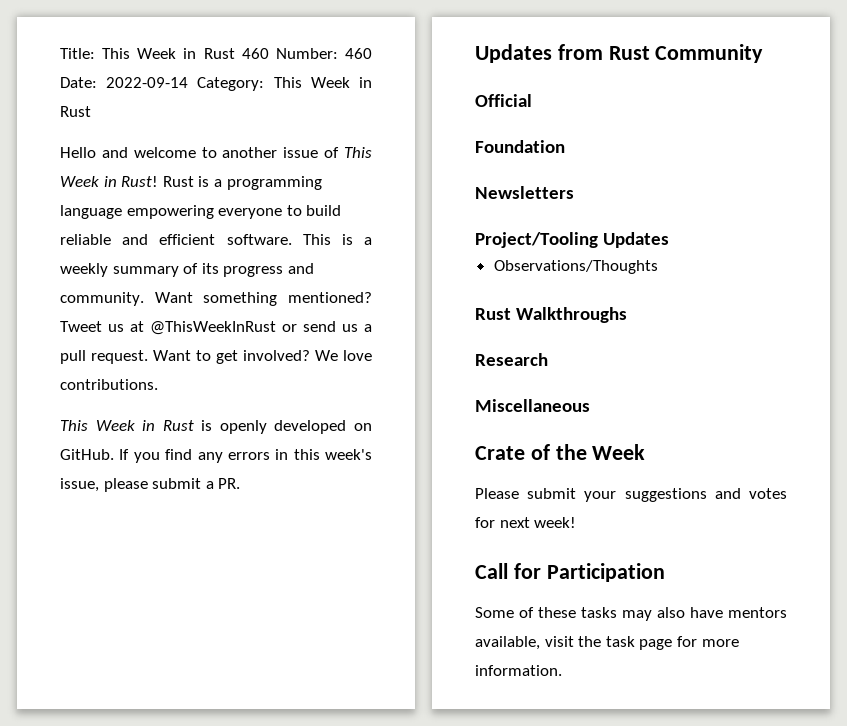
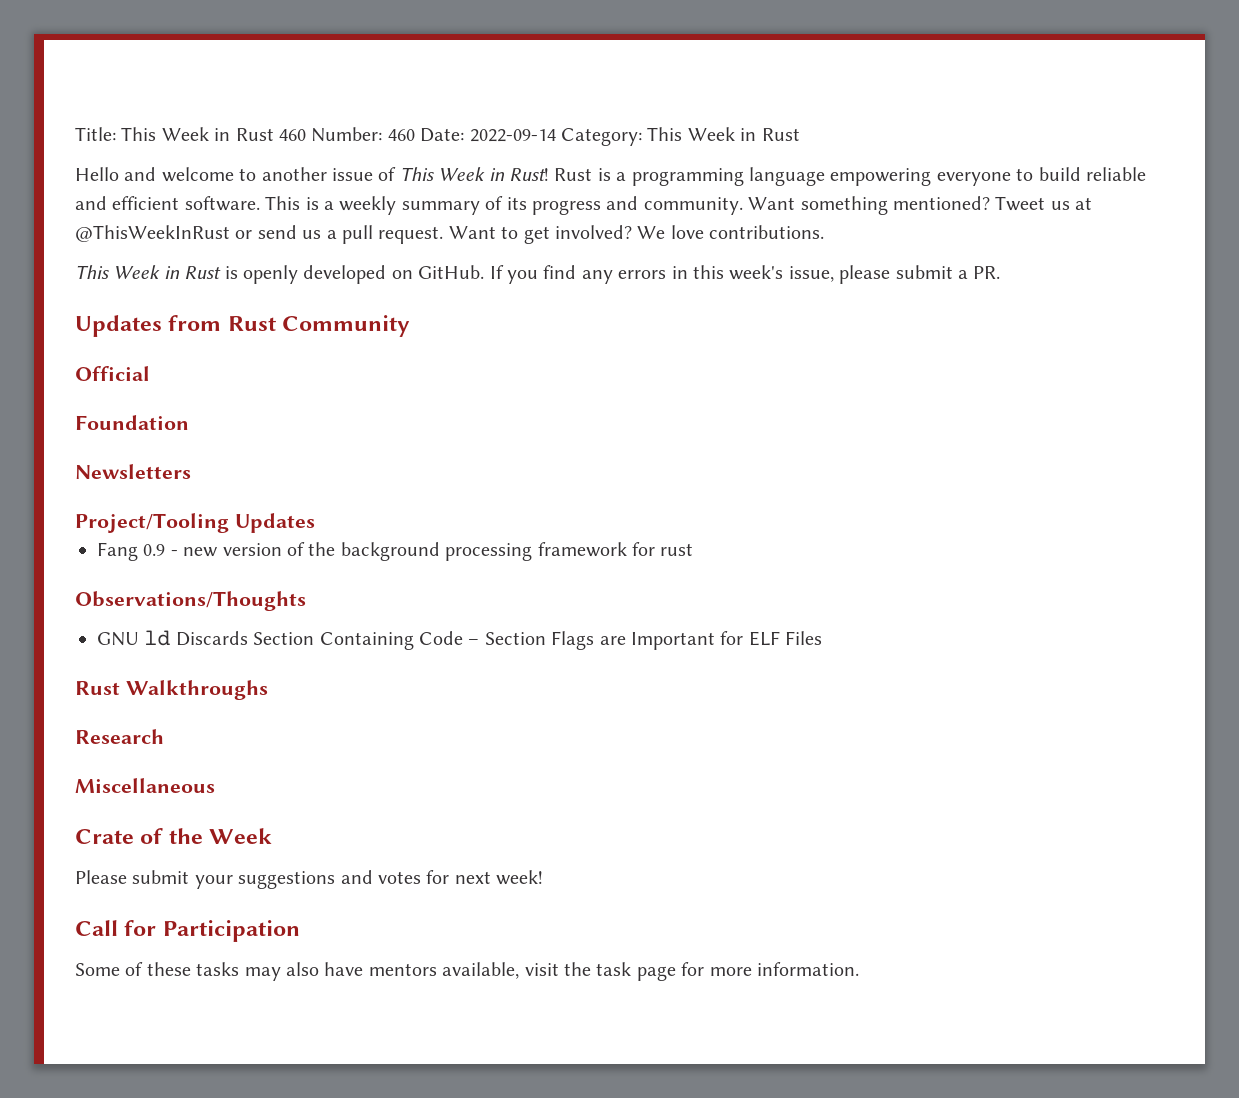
+ Fang 0.9 - new version of the background processing framework for rust
  Observations/Thoughts
+ GNU ld Discards Section Containing Code – Section Flags are Important for ELF Files

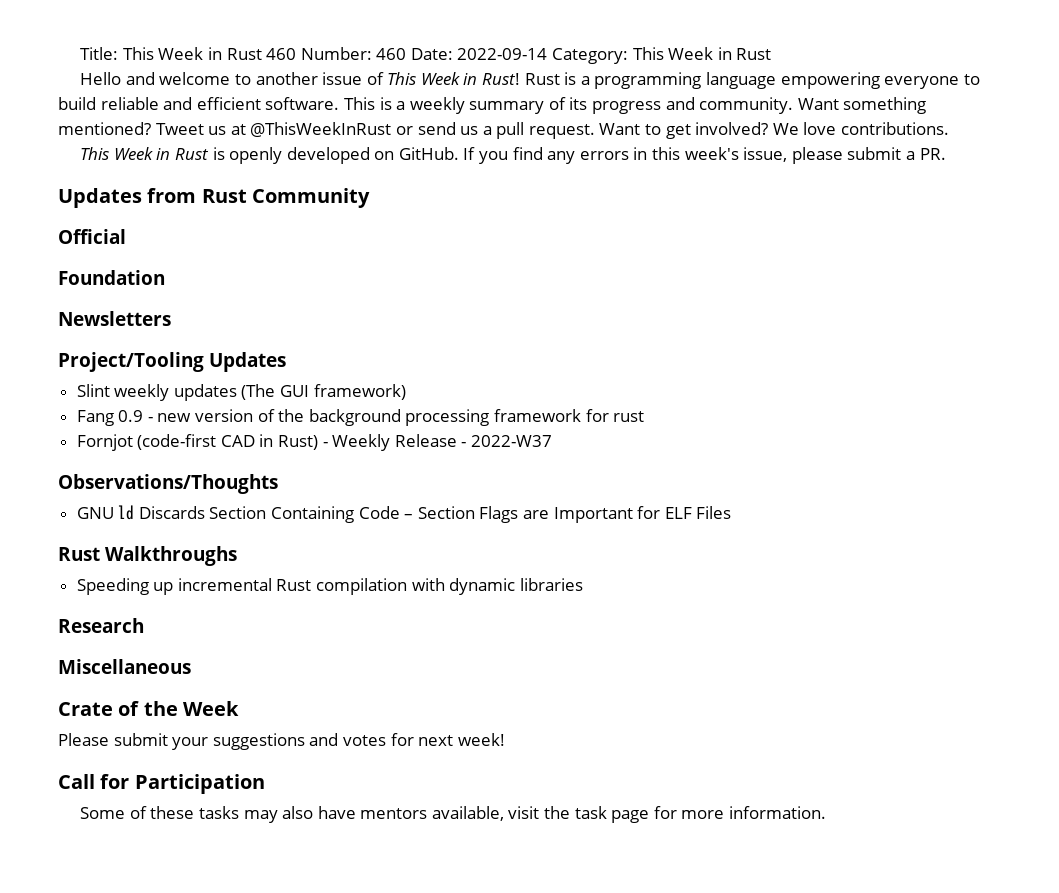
+ Slint weekly updates (The GUI framework)
+ Fornjot (code-first CAD in Rust) - Weekly Release - 2022-W37
+ Speeding up incremental Rust compilation with dynamic libraries

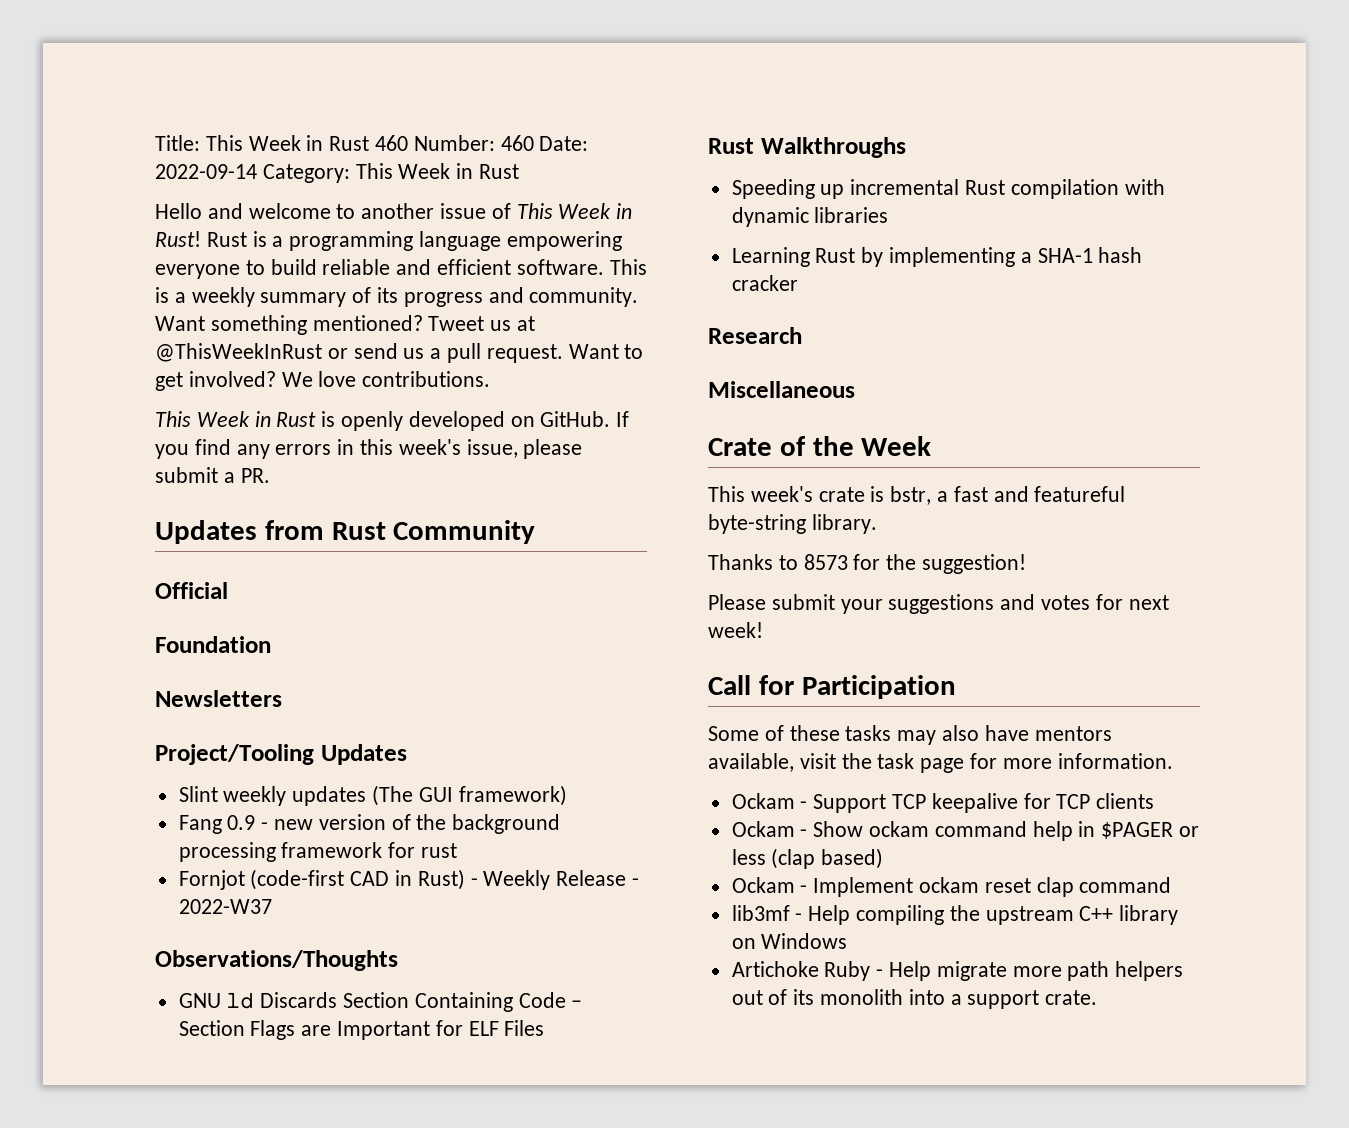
+ Learning Rust by implementing a SHA-1 hash cracker
+ This week's crate is bstr, a fast and featureful byte-string library.
+ Thanks to 8573 for the suggestion!
+ Ockam - Support TCP keepalive for TCP clients
+ Ockam - Show ockam command help in $PAGER or less (clap based)
+ Ockam - Implement ockam reset clap command
+ lib3mf - Help compiling the upstream C++ library on Windows
+ Artichoke Ruby - Help migrate more path helpers out of its monolith into a support crate.

